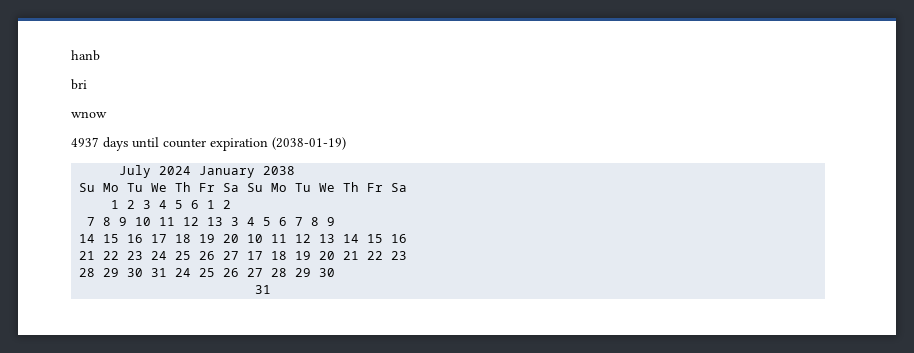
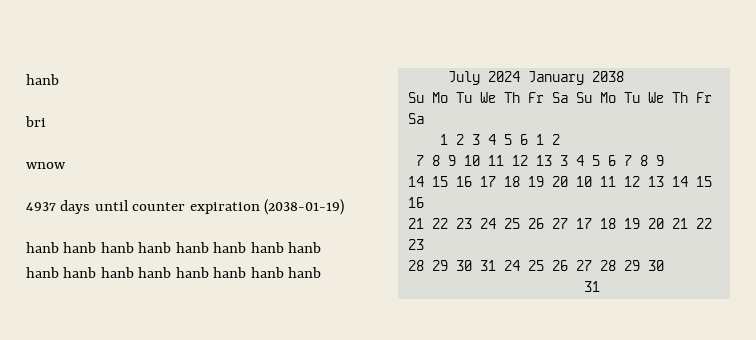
+ hanb hanb hanb hanb hanb hanb hanb hanb hanb hanb hanb hanb hanb hanb hanb hanb

